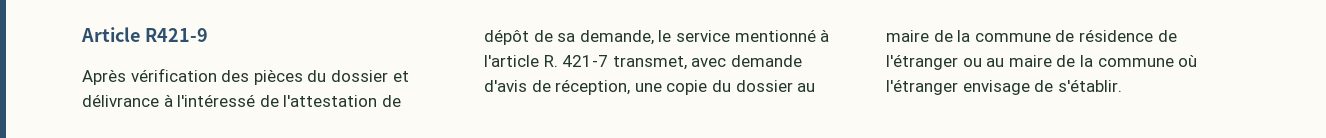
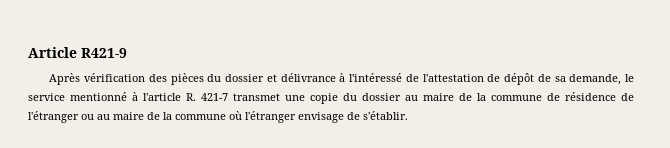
- Après vérification des pièces du dossier et délivrance à l'intéressé de l'attestation de dépôt de sa demande, le service mentionné à l'article R. 421-7 transmet, avec demande d'avis de réception, une copie du dossier au maire de la commune de résidence de l'étranger ou au maire de la commune où l'étranger envisage de s'établir.
+ Après vérification des pièces du dossier et délivrance à l'intéressé de l'attestation de dépôt de sa demande, le service mentionné à l'article R. 421-7 transmet une copie du dossier au maire de la commune de résidence de l'étranger ou au maire de la commune où l'étranger envisage de s'établir.

